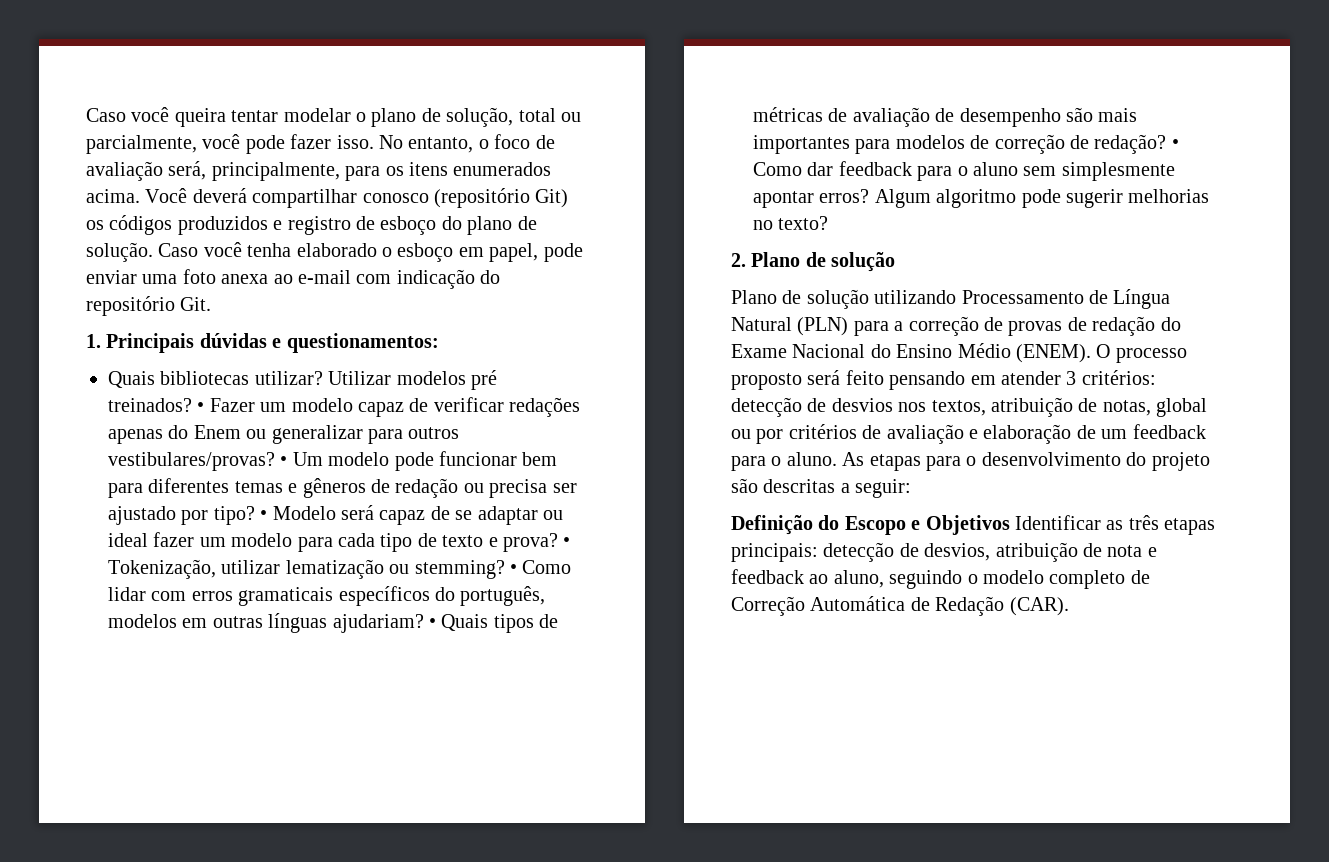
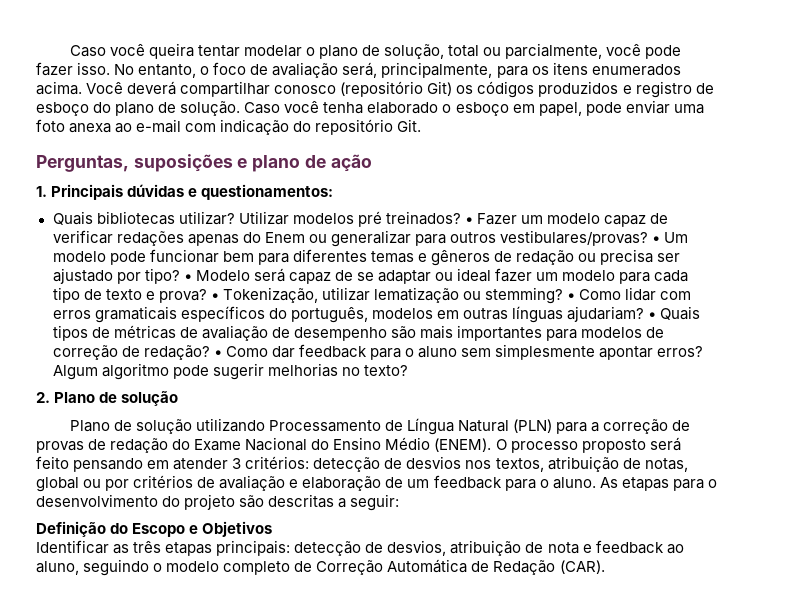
+ Perguntas, suposições e plano de ação
- Definição do Escopo e Objetivos Identificar as três etapas principais: detecção de desvios, atribuição de nota e feedback ao aluno, seguindo o modelo completo de Correção Automática de Redação (CAR).
+ Definição do Escopo e Objetivos
+ Identificar as três etapas principais: detecção de desvios, atribuição de nota e feedback ao aluno, seguindo o modelo completo de Correção Automática de Redação (CAR).

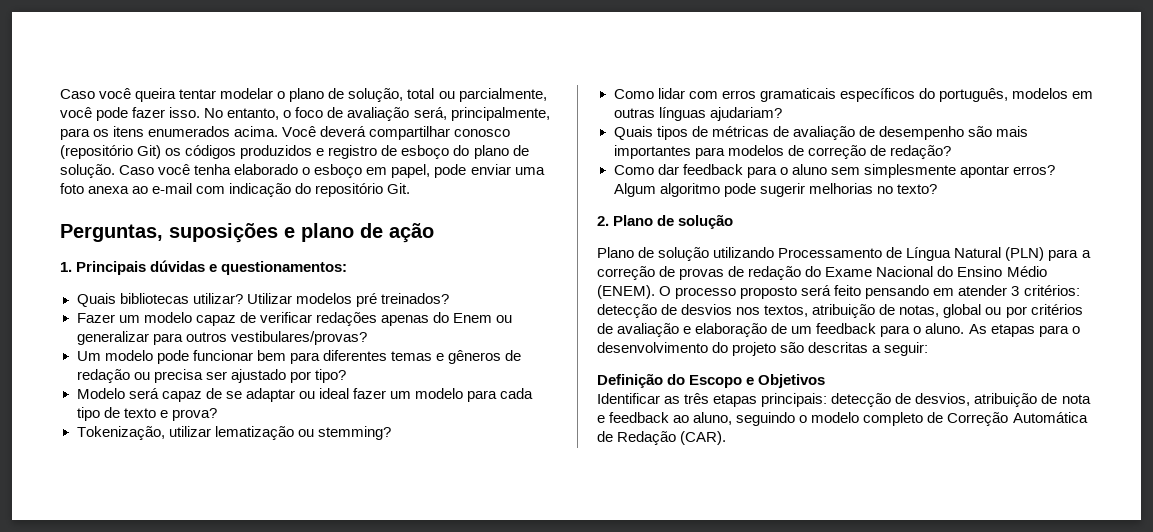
- Utilizar modelos pré treinados? • Fazer um modelo capaz de verificar redações apenas do Enem ou generalizar para outros vestibulares/provas? • Um modelo pode funcionar bem para diferentes temas e gêneros de redação ou precisa ser ajustado por tipo? • Modelo será capaz de se adaptar ou ideal fazer um modelo para cada tipo de texto e prova? • Tokenização, utilizar lematização ou stemming? • Como lidar com erros gramaticais específicos do português, modelos em outras línguas ajudariam? • Quais tipos de métricas de avaliação de desempenho são mais importantes para modelos de correção de redação? • Como dar feedback para o aluno sem simplesmente apontar erros?
+ Utilizar modelos pré treinados?
+ Fazer um modelo capaz de verificar redações apenas do Enem ou generalizar para outros vestibulares/provas?
+ Um modelo pode funcionar bem para diferentes temas e gêneros de redação ou precisa ser ajustado por tipo?
+ Modelo será capaz de se adaptar ou ideal fazer um modelo para cada tipo de texto e prova?
+ Tokenização, utilizar lematização ou stemming?
+ Como lidar com erros gramaticais específicos do português, modelos em outras línguas ajudariam?
+ Quais tipos de métricas de avaliação de desempenho são mais importantes para modelos de correção de redação?
+ Como dar feedback para o aluno sem simplesmente apontar erros?

